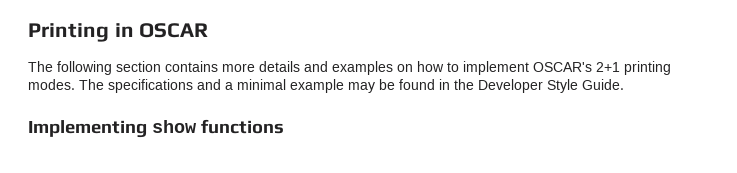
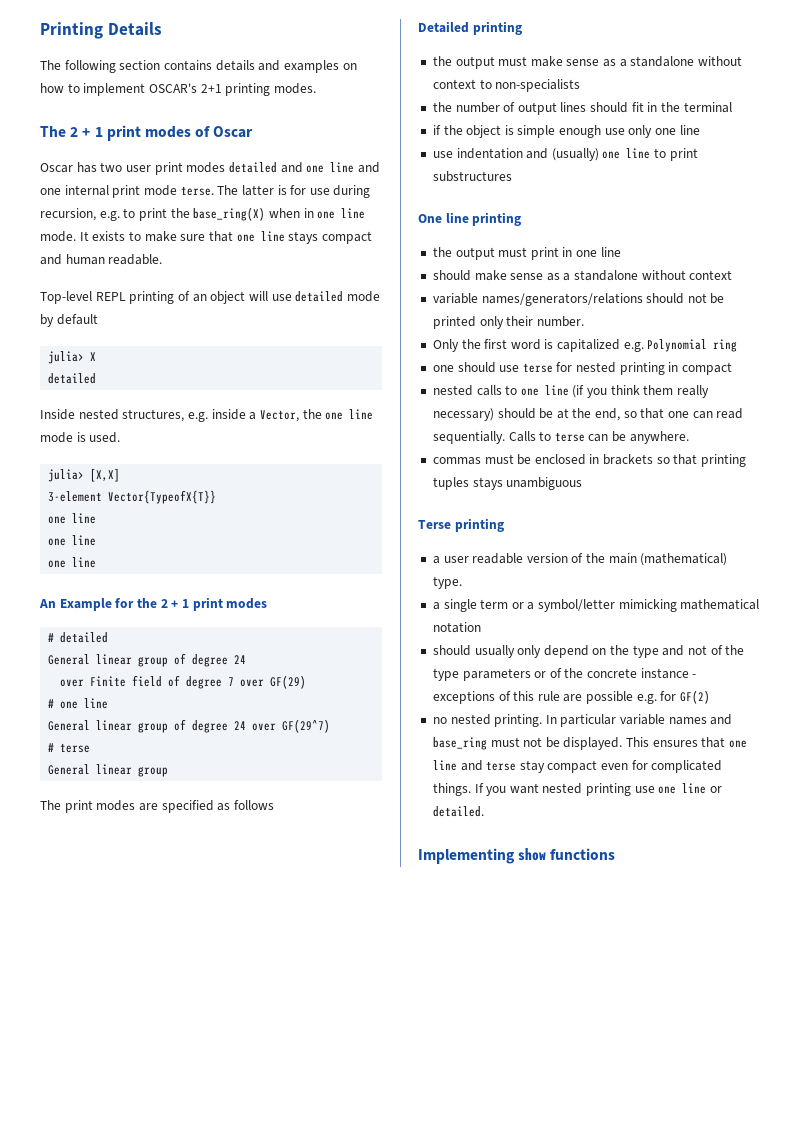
- Printing in OSCAR
+ Printing Details
- The following section contains more details and examples on how to implement OSCAR's 2+1 printing modes. The specifications and a minimal example may be found in the Developer Style Guide.
+ The following section contains details and examples on how to implement OSCAR's 2+1 printing modes.
+ The 2 + 1 print modes of Oscar
+ Oscar has two user print modes detailed and one line and one internal print mode terse. The latter is for use during recursion, e.g. to print the base_ring(X) when in one line mode. It exists to make sure that one line stays compact and human readable.
+ Top-level REPL printing of an object will use detailed mode by default
+ julia> X
+ detailed
+ Inside nested structures, e.g. inside a Vector, the one line mode is used.
+ julia> [X,X]
+ 3-element Vector{TypeofX{T}}
+ one line
+ one line
+ one line
+ An Example for the 2 + 1 print modes
+ # detailed
+ General linear group of degree 24
+ over Finite field of degree 7 over GF(29)
+ # one line
+ General linear group of degree 24 over GF(29^7)
+ # terse
+ General linear group
+ The print modes are specified as follows
+ Detailed printing
+ the output must make sense as a standalone without context to non-specialists
+ the number of output lines should fit in the terminal
+ if the object is simple enough use only one line
+ use indentation and (usually) one line to print substructures
+ One line printing
+ the output must print in one line
+ should make sense as a standalone without context
+ variable names/generators/relations should not be printed only their number.
+ Only the first word is capitalized e.g. Polynomial ring
+ one should use terse for nested printing in compact
+ nested calls to one line (if you think them really necessary) should be at the end, so that one can read sequentially. Calls to terse can be anywhere.
+ commas must be enclosed in brackets so that printing tuples stays unambiguous
+ Terse printing
+ a user readable version of the main (mathematical) type.
+ a single term or a symbol/letter mimicking mathematical notation
+ should usually only depend on the type and not of the type parameters or of the concrete instance - exceptions of this rule are possible e.g. for GF(2)
+ no nested printing. In particular variable names and base_ring must not be displayed. This ensures that one line and terse stay compact even for complicated things. If you want nested printing use one line or detailed.

